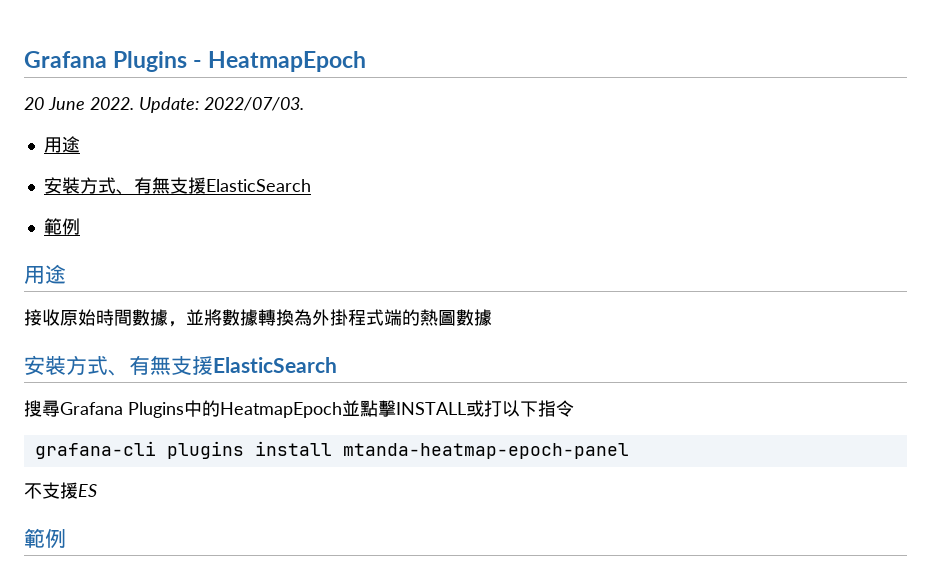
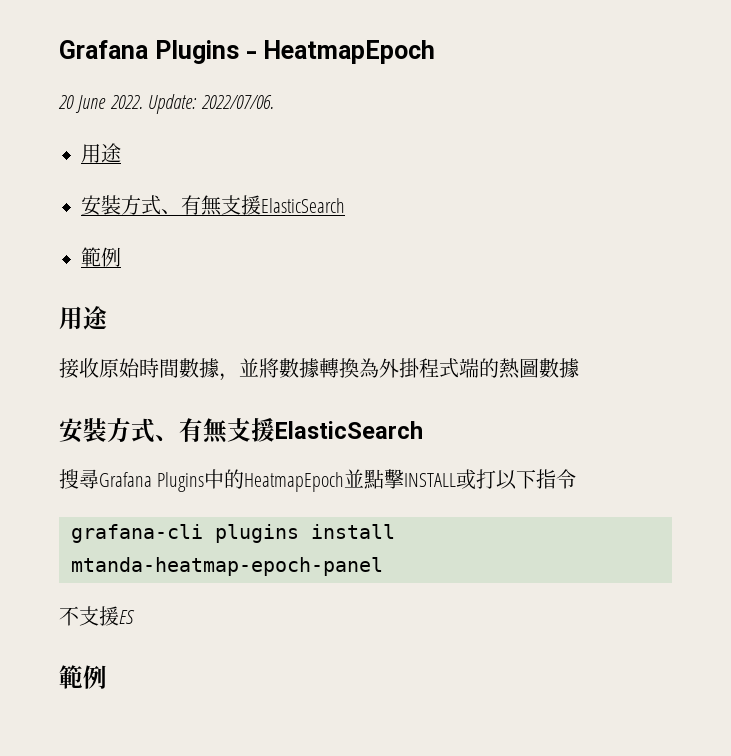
- Update: 2022/07/03.
+ Update: 2022/07/06.

